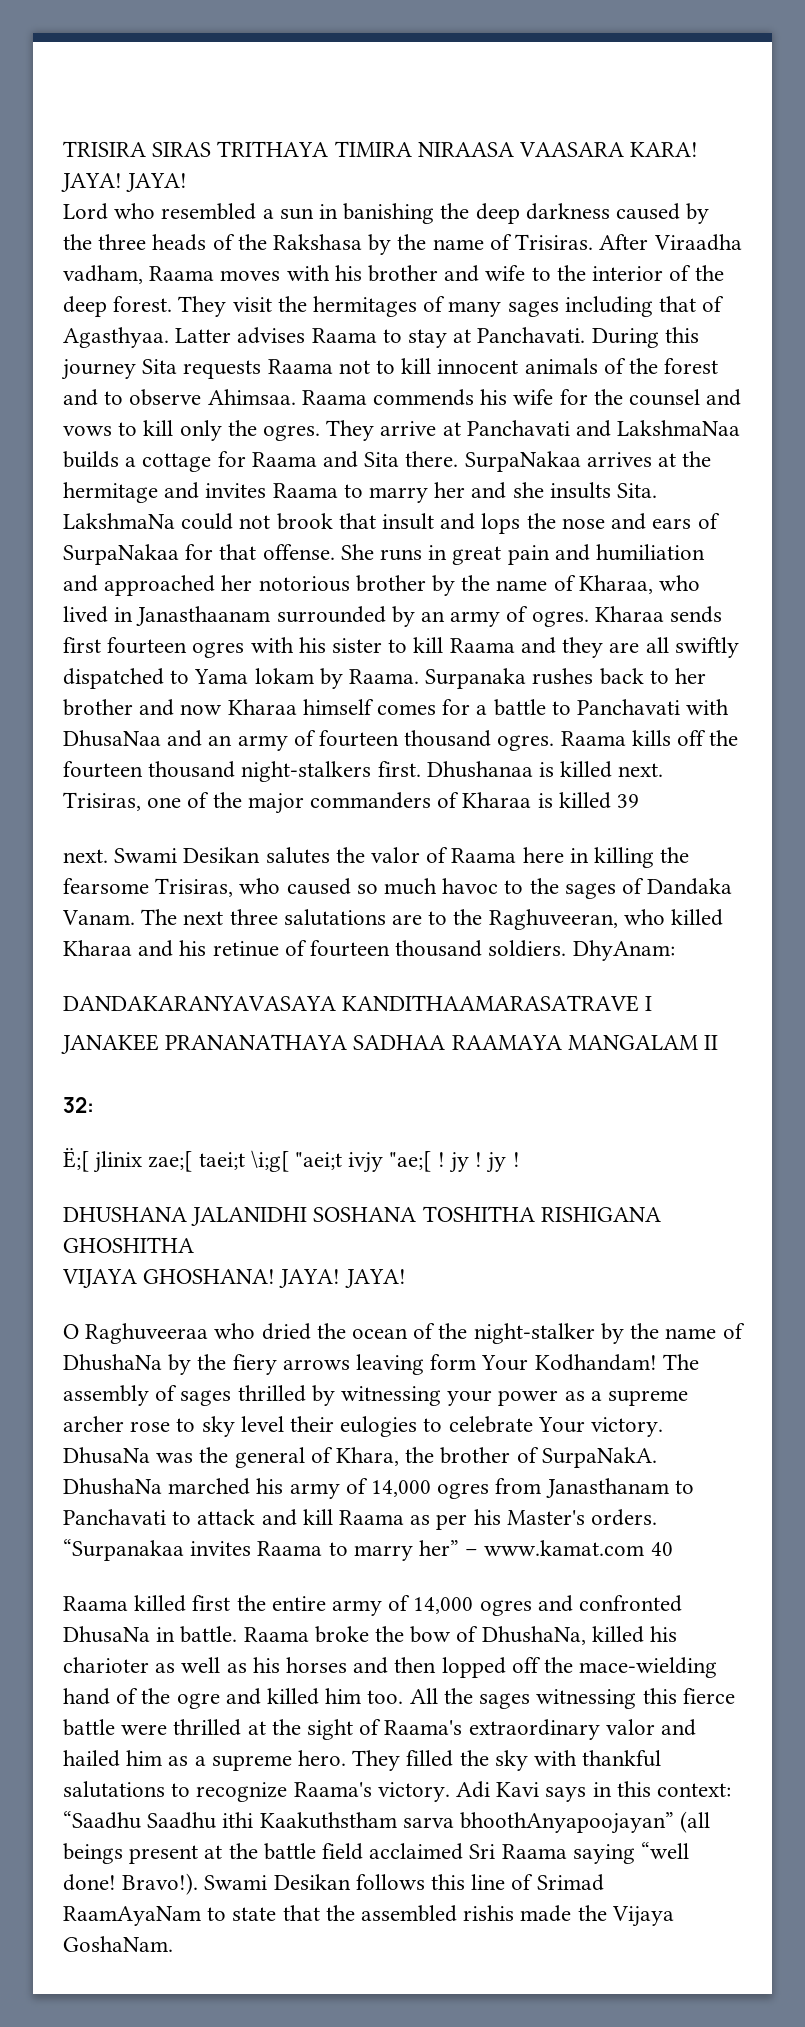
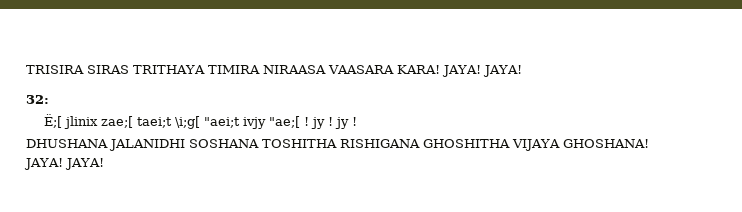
- Lord who resembled a sun in banishing the deep darkness caused by the three heads of the Rakshasa by the name of Trisiras. After Viraadha vadham, Raama moves with his brother and wife to the interior of the deep forest. They visit the hermitages of many sages including that of Agasthyaa. Latter advises Raama to stay at Panchavati. During this journey Sita requests Raama not to kill innocent animals of the forest and to observe Ahimsaa. Raama commends his wife for the counsel and vows to kill only the ogres. They arrive at Panchavati and LakshmaNaa builds a cottage for Raama and Sita there. SurpaNakaa arrives at the hermitage and invites Raama to marry her and she insults Sita. LakshmaNa could not brook that insult and lops the nose and ears of SurpaNakaa for that offense. She runs in great pain and humiliation and approached her notorious brother by the name of Kharaa, who lived in Janasthaanam surrounded by an army of ogres. Kharaa sends first fourteen ogres with his sister to kill Raama and they are all swiftly dispatched to Yama lokam by Raama. Surpanaka rushes back to her brother and now Kharaa himself comes for a battle to Panchavati with DhusaNaa and an army of fourteen thousand ogres. Raama kills off the fourteen thousand night-stalkers first. Dhushanaa is killed next. Trisiras, one of the major commanders of Kharaa is killed 39
- next. Swami Desikan salutes the valor of Raama here in killing the fearsome Trisiras, who caused so much havoc to the sages of Dandaka Vanam. The next three salutations are to the Raghuveeran, who killed Kharaa and his retinue of fourteen thousand soldiers. DhyAnam:
- DANDAKARANYAVASAYA KANDITHAAMARASATRAVE I
- JANAKEE PRANANATHAYA SADHAA RAAMAYA MANGALAM II
- DHUSHANA JALANIDHI SOSHANA TOSHITHA RISHIGANA GHOSHITHA
- VIJAYA GHOSHANA!
+ DHUSHANA JALANIDHI SOSHANA TOSHITHA RISHIGANA GHOSHITHA VIJAYA GHOSHANA!
- O Raghuveeraa who dried the ocean of the night-stalker by the name of DhushaNa by the fiery arrows leaving form Your Kodhandam! The assembly of sages thrilled by witnessing your power as a supreme archer rose to sky level their eulogies to celebrate Your victory. DhusaNa was the general of Khara, the brother of SurpaNakA. DhushaNa marched his army of 14,000 ogres from Janasthanam to Panchavati to attack and kill Raama as per his Master's orders. “Surpanakaa invites Raama to marry her” – www.kamat.com 40
- Raama killed first the entire army of 14,000 ogres and confronted DhusaNa in battle. Raama broke the bow of DhushaNa, killed his charioter as well as his horses and then lopped off the mace-wielding hand of the ogre and killed him too. All the sages witnessing this fierce battle were thrilled at the sight of Raama's extraordinary valor and hailed him as a supreme hero. They filled the sky with thankful salutations to recognize Raama's victory. Adi Kavi says in this context: “Saadhu Saadhu ithi Kaakuthstham sarva bhoothAnyapoojayan” (all beings present at the battle field acclaimed Sri Raama saying “well done! Bravo!). Swami Desikan follows this line of Srimad RaamAyaNam to state that the assembled rishis made the Vijaya GoshaNam.

